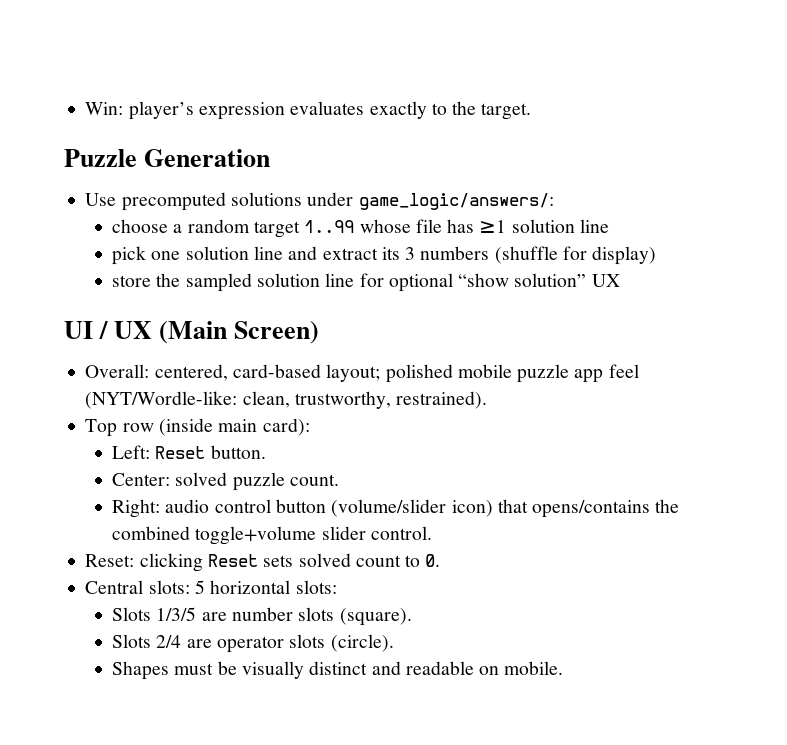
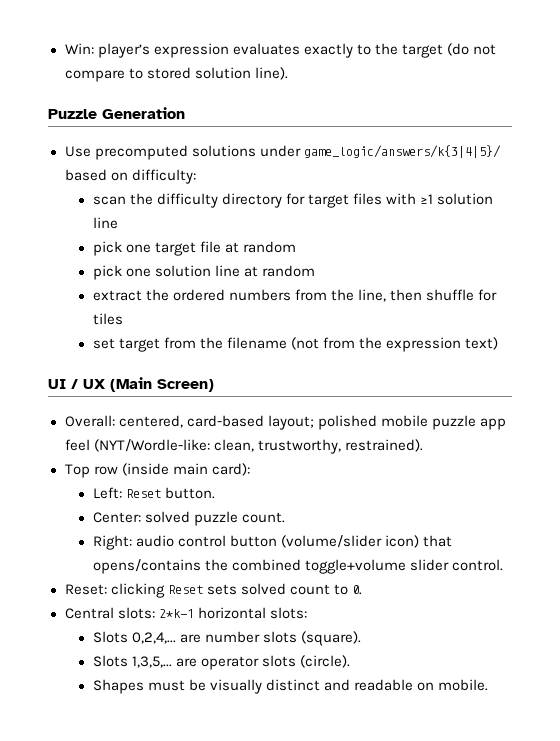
- Win: player’s expression evaluates exactly to the target.
+ Win: player’s expression evaluates exactly to the target (do not compare to stored solution line).
- Use precomputed solutions under game_logic/answers/:
- choose a random target 1..99 whose file has ≥1 solution line
- pick one solution line and extract its 3 numbers (shuffle for display)
- store the sampled solution line for optional “show solution” UX
+ Use precomputed solutions under game_logic/answers/k{3|4|5}/ based on difficulty:
+ scan the difficulty directory for target files with ≥1 solution line
+ pick one target file at random
+ pick one solution line at random
+ extract the ordered numbers from the line, then shuffle for tiles
+ set target from the filename (not from the expression text)
- Central slots: 5 horizontal slots:
+ Central slots: 2*k-1 horizontal slots:
- Slots 1/3/5 are number slots (square).
+ Slots 0,2,4,... are number slots (square).
- Slots 2/4 are operator slots (circle).
+ Slots 1,3,5,... are operator slots (circle).

